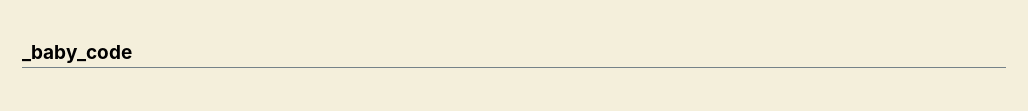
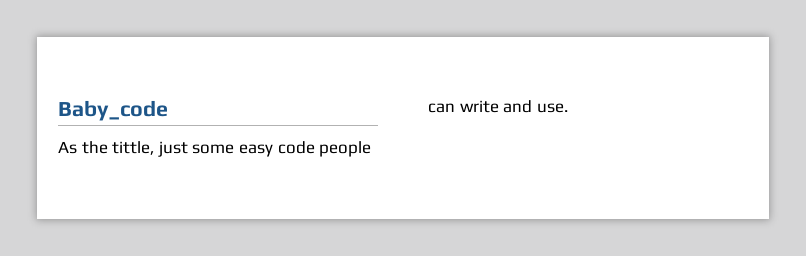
- _baby_code
+ Baby_code
+ As the tittle, just some easy code people can write and use.

